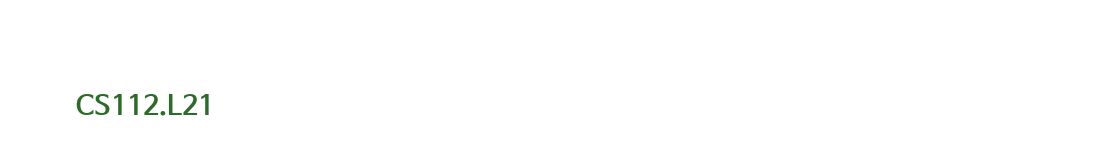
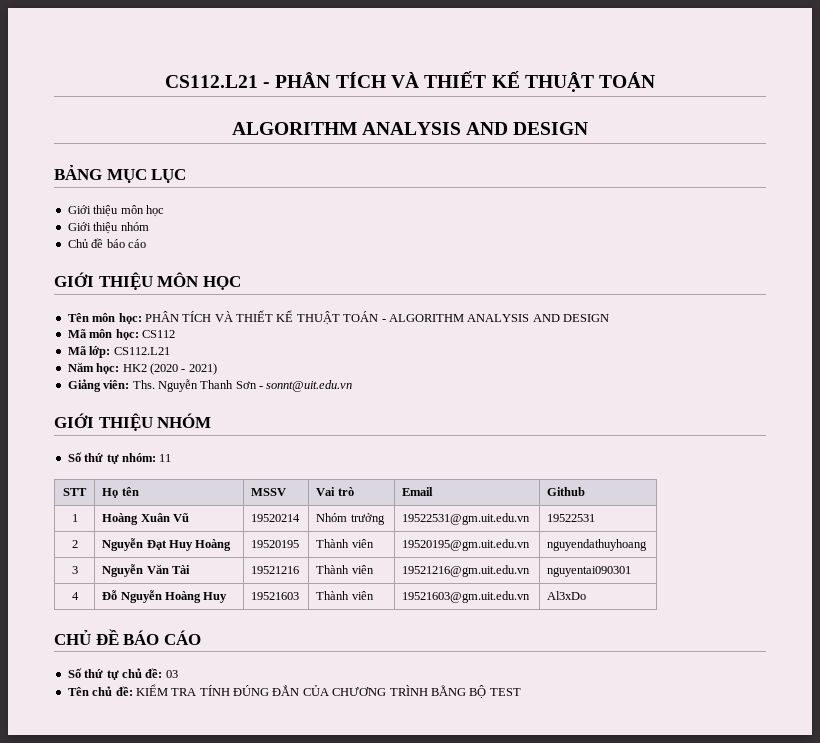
- CS112.L21
+ CS112.L21 - PHÂN TÍCH VÀ THIẾT KẾ THUẬT TOÁN
+ ALGORITHM ANALYSIS AND DESIGN
+ BẢNG MỤC LỤC
+ Giới thiệu môn học
+ Giới thiệu nhóm
+ Chủ đề báo cáo
+ GIỚI THIỆU MÔN HỌC
+ Tên môn học: PHÂN TÍCH VÀ THIẾT KẾ THUẬT TOÁN - ALGORITHM ANALYSIS AND DESIGN
+ Mã môn học: CS112
+ Mã lớp: CS112.L21
+ Năm học: HK2 (2020 - 2021)
+ Giảng viên: Ths. Nguyễn Thanh Sơn - sonnt@uit.edu.vn
+ GIỚI THIỆU NHÓM
+ Số thứ tự nhóm: 11
+ STT | Họ tên | MSSV | Vai trò | Email | Github
+ 1 | Hoàng Xuân Vũ | 19520214 | Nhóm trưởng | 19522531@gm.uit.edu.vn | 19522531
+ 2 | Nguyễn Đạt Huy Hoàng | 19520195 | Thành viên | 19520195@gm.uit.edu.vn | nguyendathuyhoang
+ 3 | Nguyễn Văn Tài | 19521216 | Thành viên | 19521216@gm.uit.edu.vn | nguyentai090301
+ 4 | Đỗ Nguyễn Hoàng Huy | 19521603 | Thành viên | 19521603@gm.uit.edu.vn | Al3xDo
+ CHỦ ĐỀ BÁO CÁO
+ Số thứ tự chủ đề: 03
+ Tên chủ đề: KIỂM TRA TÍNH ĐÚNG ĐẮN CỦA CHƯƠNG TRÌNH BẰNG BỘ TEST

